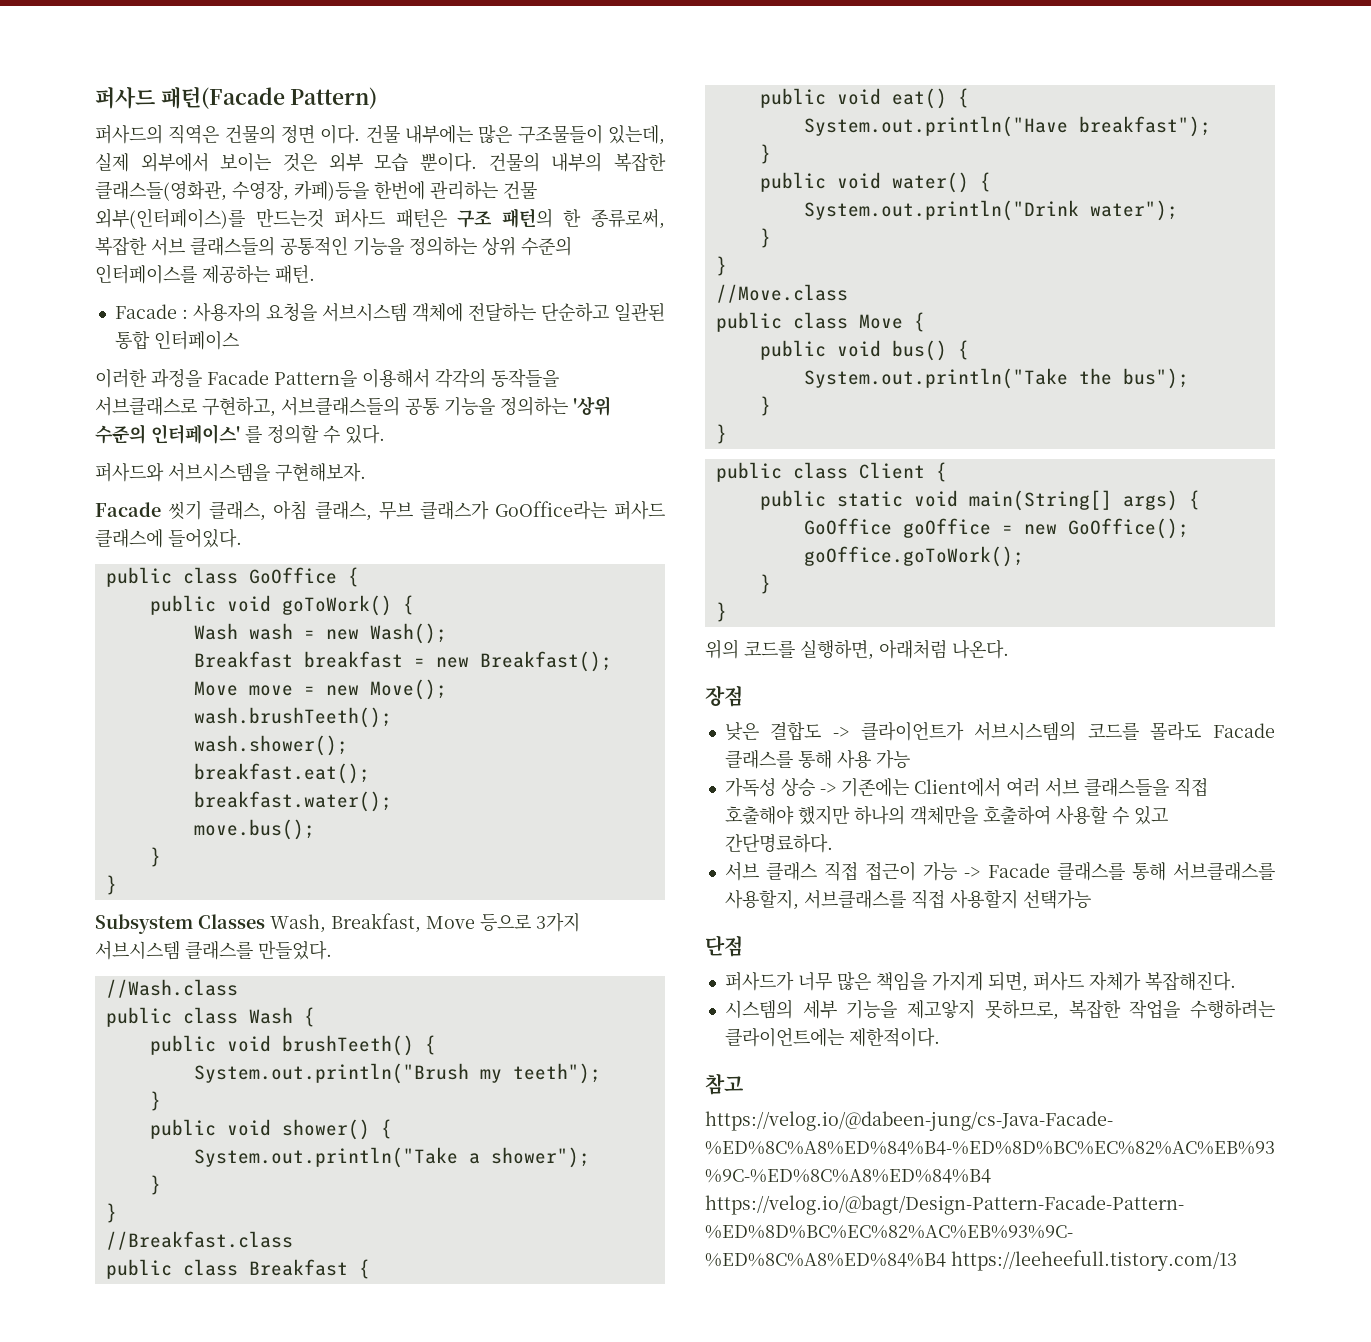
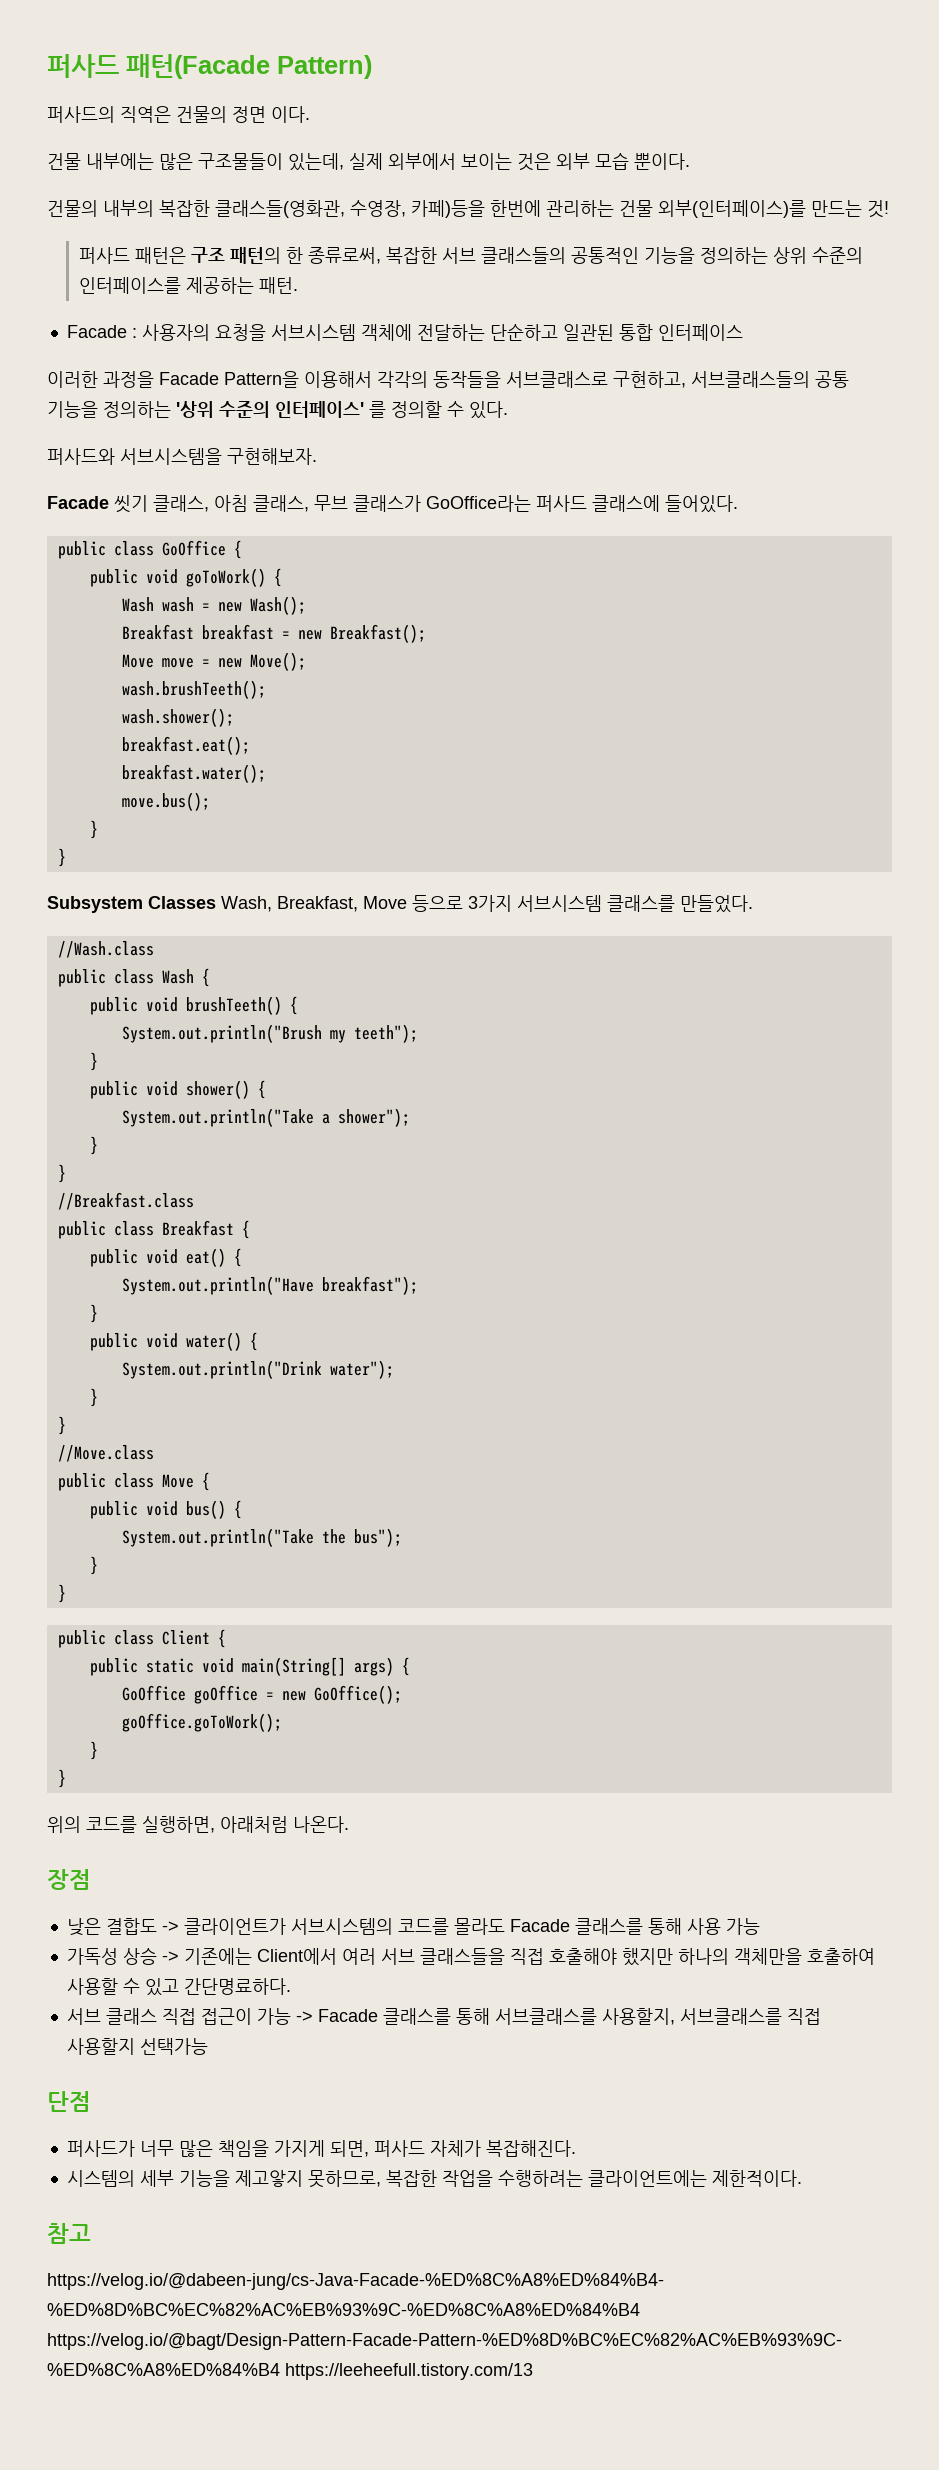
- 퍼사드의 직역은 건물의 정면 이다. 건물 내부에는 많은 구조물들이 있는데, 실제 외부에서 보이는 것은 외부 모습 뿐이다. 건물의 내부의 복잡한 클래스들(영화관, 수영장, 카페)등을 한번에 관리하는 건물 외부(인터페이스)를 만드는것 퍼사드 패턴은 구조 패턴의 한 종류로써, 복잡한 서브 클래스들의 공통적인 기능을 정의하는 상위 수준의 인터페이스를 제공하는 패턴.
+ 퍼사드의 직역은 건물의 정면 이다.
+ 건물 내부에는 많은 구조물들이 있는데, 실제 외부에서 보이는 것은 외부 모습 뿐이다.
+ 건물의 내부의 복잡한 클래스들(영화관, 수영장, 카페)등을 한번에 관리하는 건물 외부(인터페이스)를 만드는 것!
+ 퍼사드 패턴은 구조 패턴의 한 종류로써, 복잡한 서브 클래스들의 공통적인 기능을 정의하는 상위 수준의 인터페이스를 제공하는 패턴.

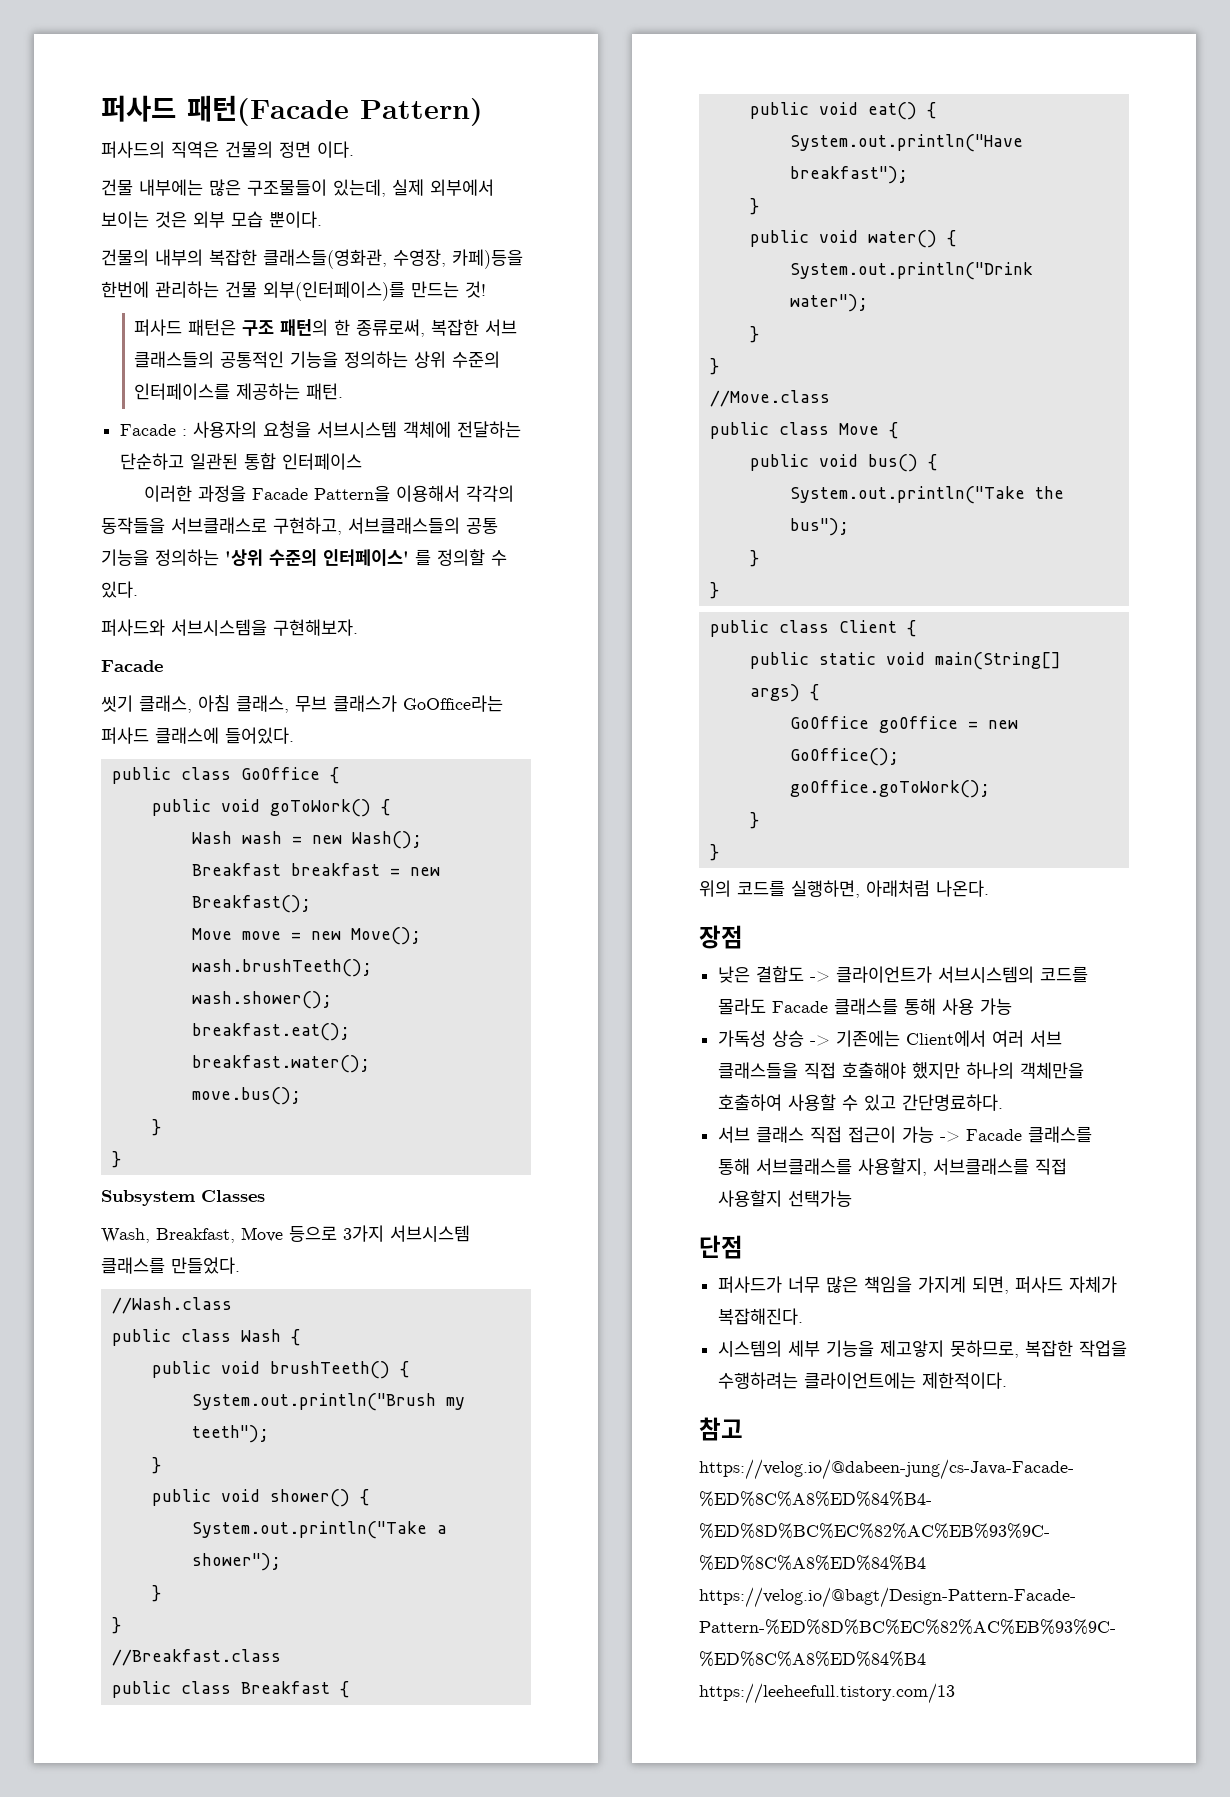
  퍼사드와 서브시스템을 구현해보자.
- Facade 씻기 클래스, 아침 클래스, 무브 클래스가 GoOffice라는 퍼사드 클래스에 들어있다.
+ Facade
+ 씻기 클래스, 아침 클래스, 무브 클래스가 GoOffice라는 퍼사드 클래스에 들어있다.
- Subsystem Classes Wash, Breakfast, Move 등으로 3가지 서브시스템 클래스를 만들었다.
+ Subsystem Classes
+ Wash, Breakfast, Move 등으로 3가지 서브시스템 클래스를 만들었다.

